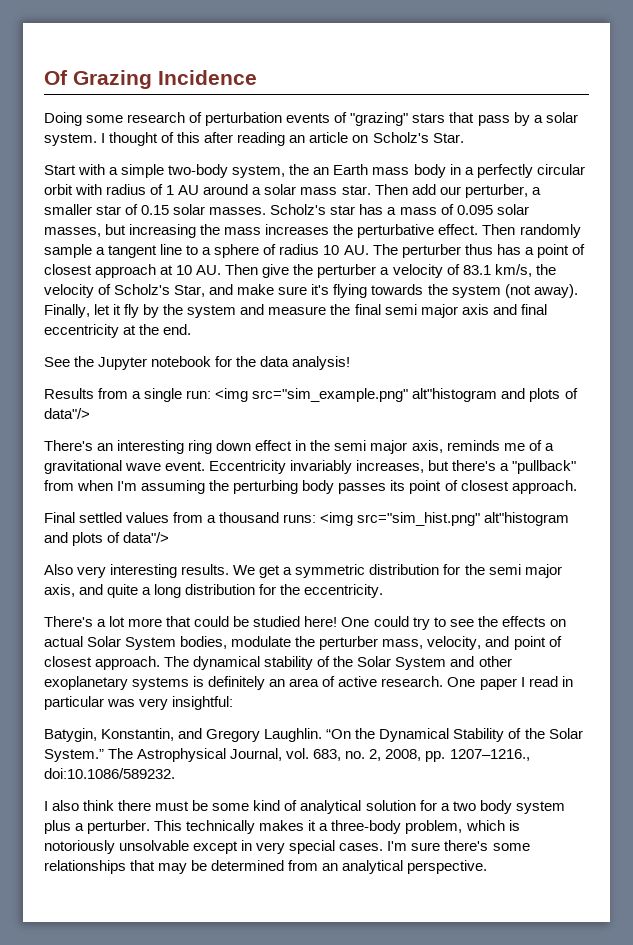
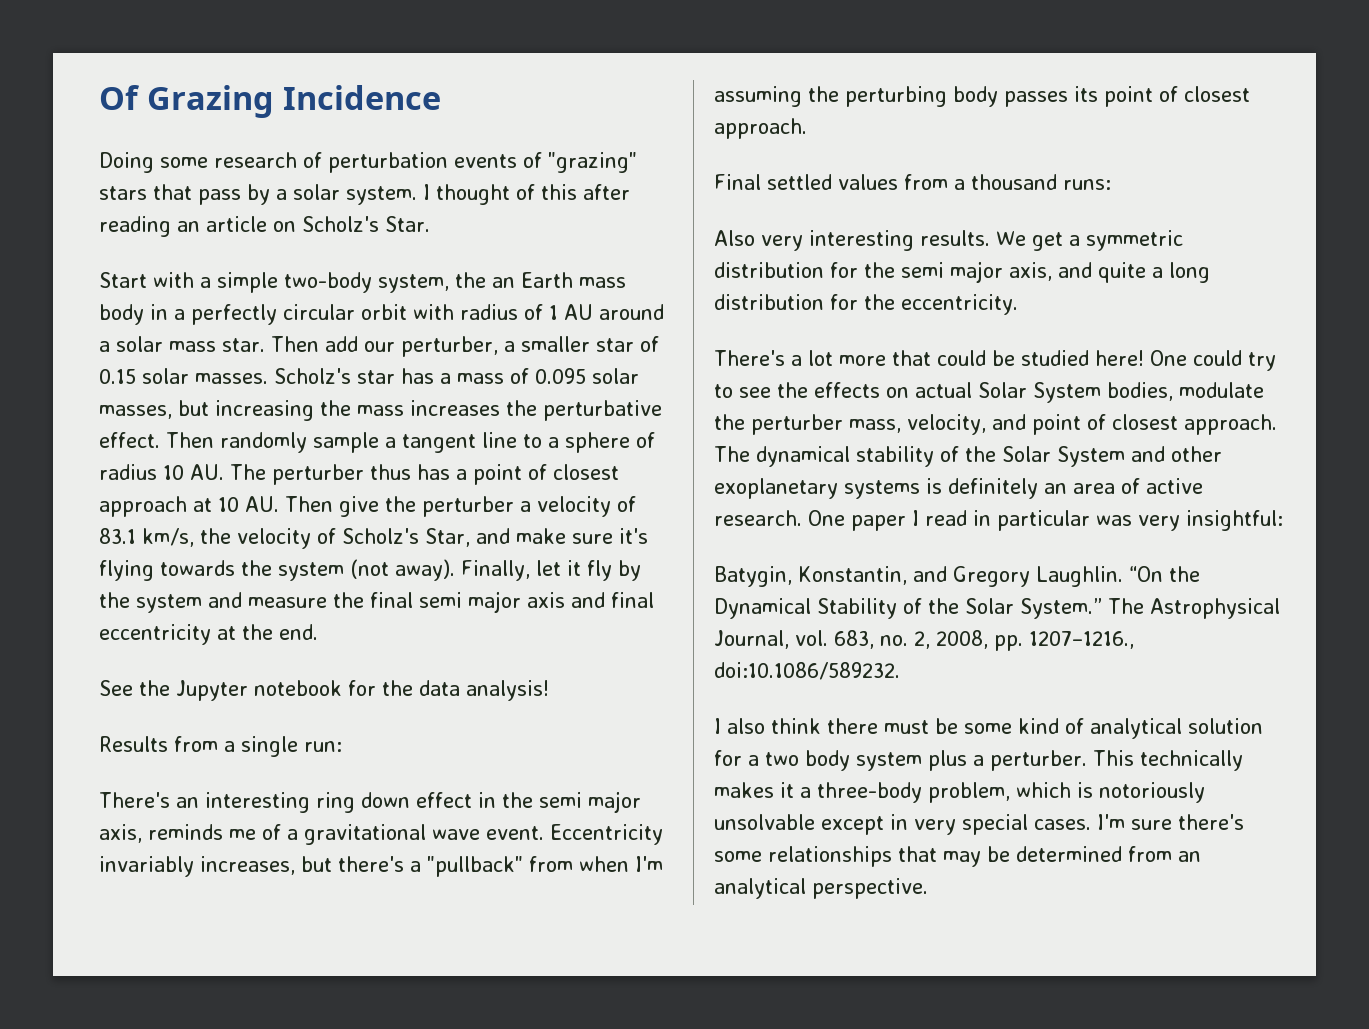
- Results from a single run: <img src="sim_example.png" alt"histogram and plots of data"/>
+ Results from a single run:
- Final settled values from a thousand runs: <img src="sim_hist.png" alt"histogram and plots of data"/>
+ Final settled values from a thousand runs:

